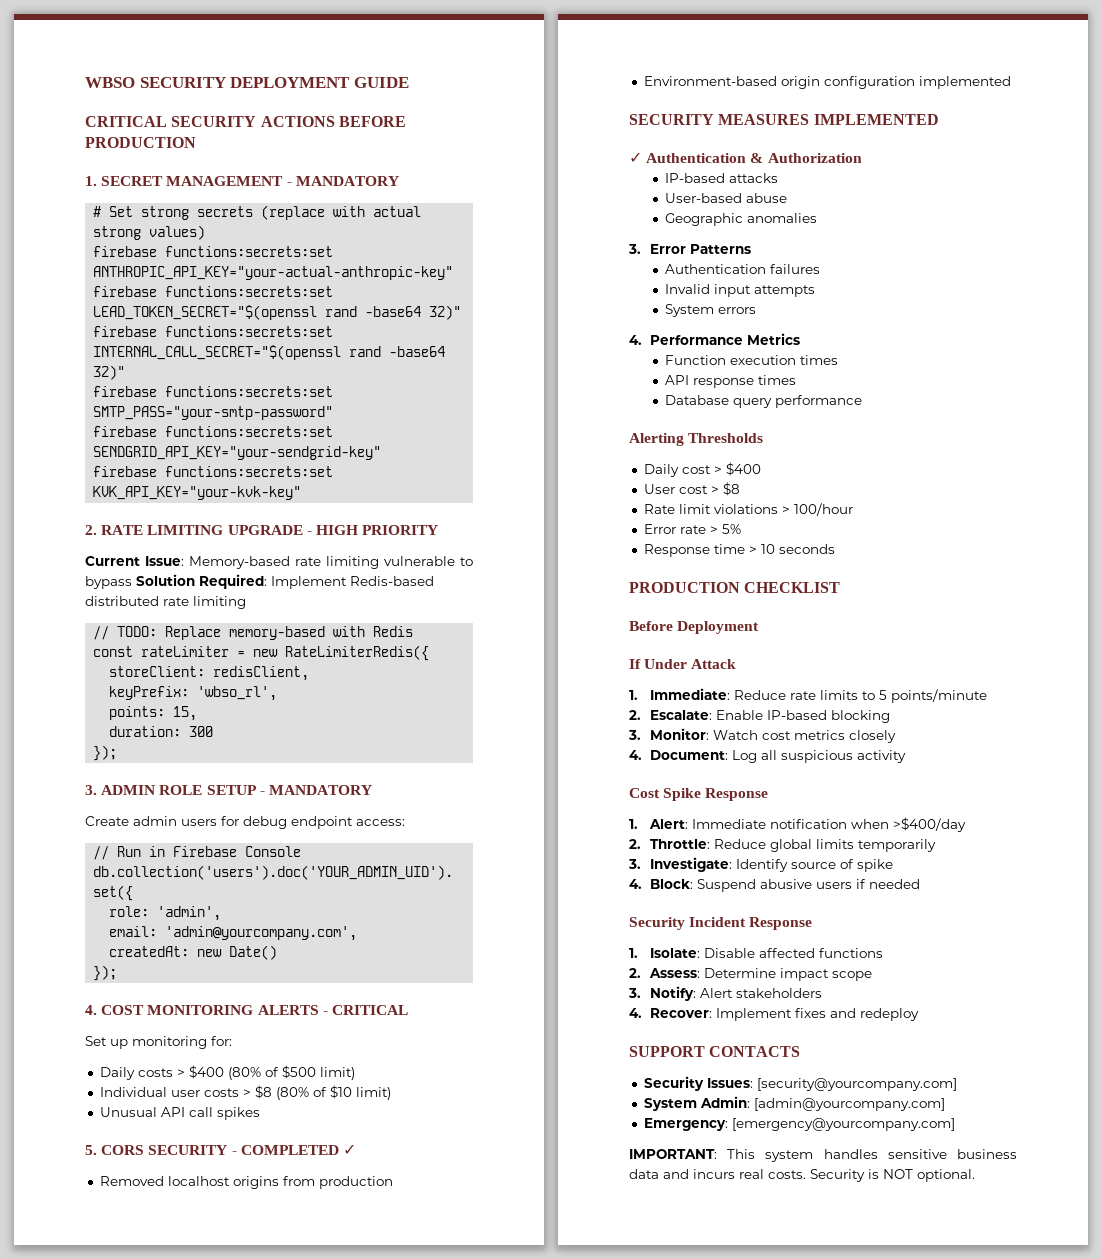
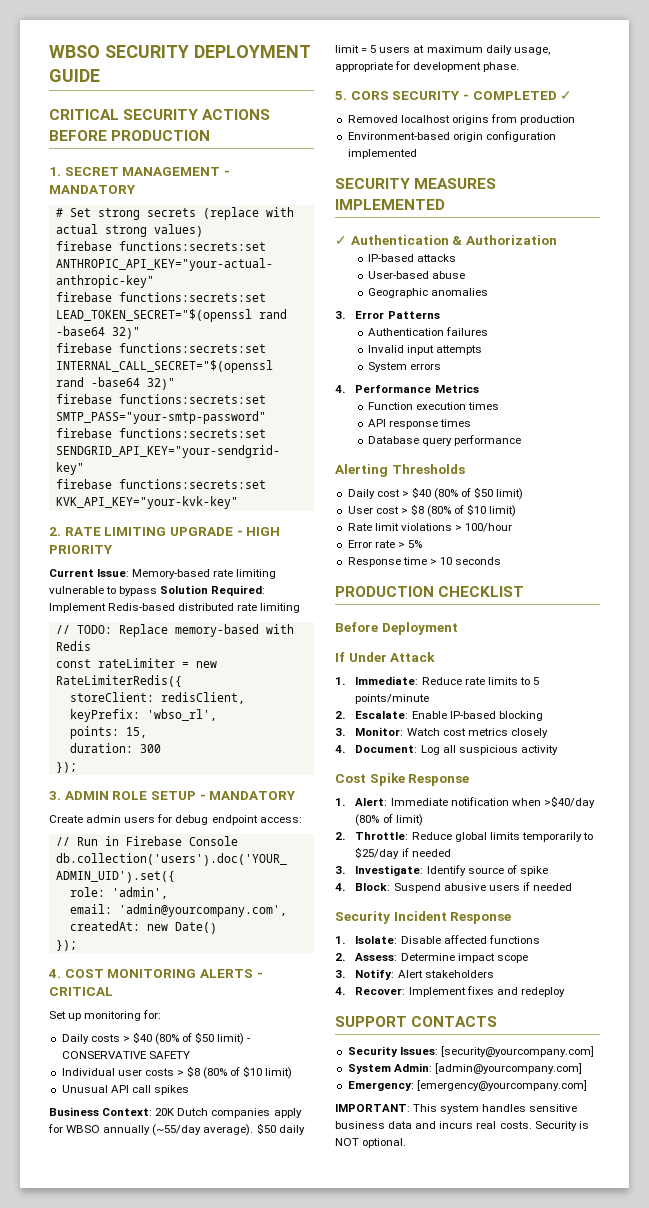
- Daily costs > $400 (80% of $500 limit)
+ Daily costs > $40 (80% of $50 limit) - CONSERVATIVE SAFETY
+ Business Context: 20K Dutch companies apply for WBSO annually (~55/day average). $50 daily limit = 5 users at maximum daily usage, appropriate for development phase.
- Daily cost > $400
+ Daily cost > $40 (80% of $50 limit)
- User cost > $8
+ User cost > $8 (80% of $10 limit)
- 1. Alert: Immediate notification when >$400/day
+ 1. Alert: Immediate notification when >$40/day (80% of limit)
- 2. Throttle: Reduce global limits temporarily
+ 2. Throttle: Reduce global limits temporarily to $25/day if needed

